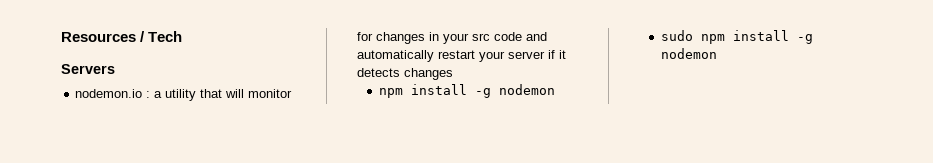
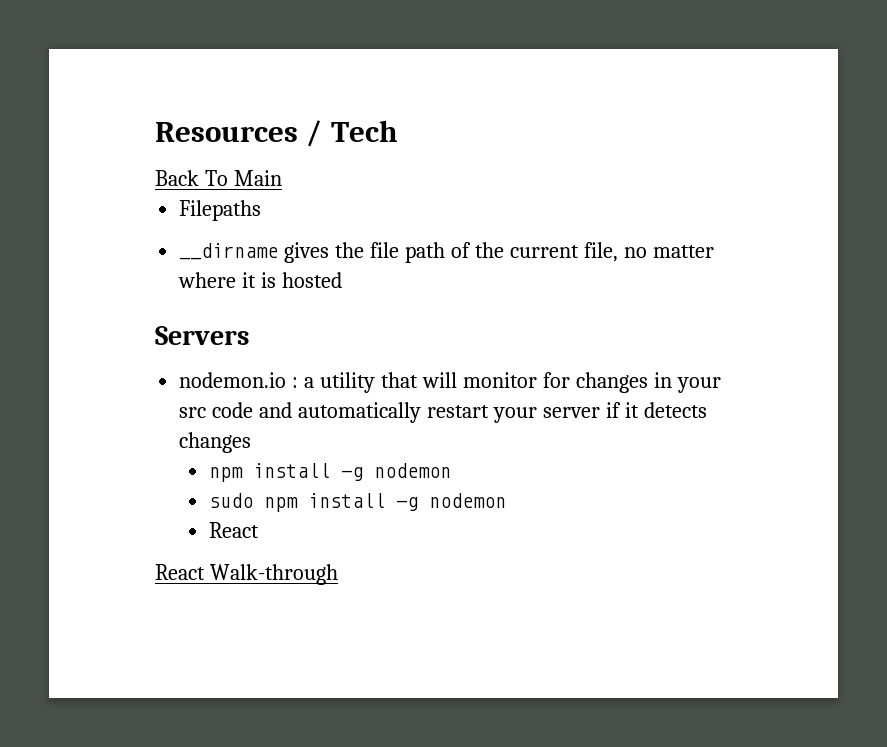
+ Back To Main
+ Filepaths
+ __dirname gives the file path of the current file, no matter where it is hosted
  sudo npm install -g nodemon
+ React
+ React Walk-through

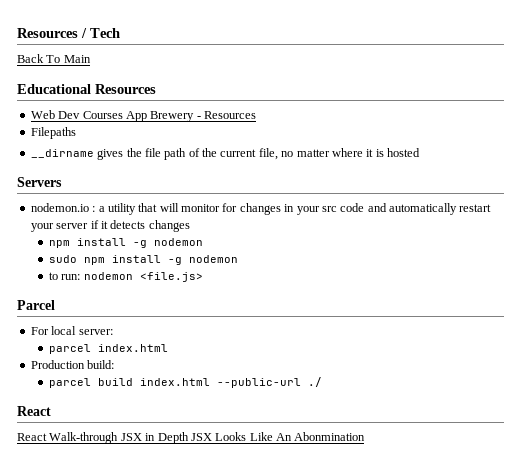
+ Educational Resources
+ Web Dev Courses App Brewery - Resources
  sudo npm install -g nodemon
+ to run: nodemon <file.js>
+ Parcel
+ For local server:
+ parcel index.html
+ Production build:
+ parcel build index.html --public-url ./
  React
- React Walk-through
+ React Walk-through JSX in Depth JSX Looks Like An Abonmination

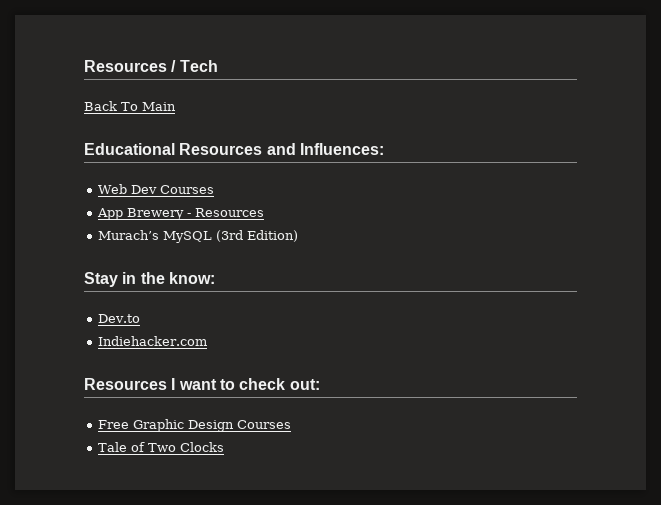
- Educational Resources
+ Educational Resources and Influences:
- Web Dev Courses App Brewery - Resources
+ Web Dev Courses
+ App Brewery - Resources
- Filepaths
- __dirname gives the file path of the current file, no matter where it is hosted
- Servers
- nodemon.io : a utility that will monitor for changes in your src code and automatically restart your server if it detects changes
- npm install -g nodemon
- sudo npm install -g nodemon
- to run: nodemon <file.js>
- Parcel
- For local server:
- parcel index.html
- Production build:
- parcel build index.html --public-url ./
- React
- React Walk-through JSX in Depth JSX Looks Like An Abonmination
+ Murach’s MySQL (3rd Edition)
+ Stay in the know:
+ Dev.to
+ Indiehacker.com
+ Resources I want to check out:
+ Free Graphic Design Courses
+ Tale of Two Clocks

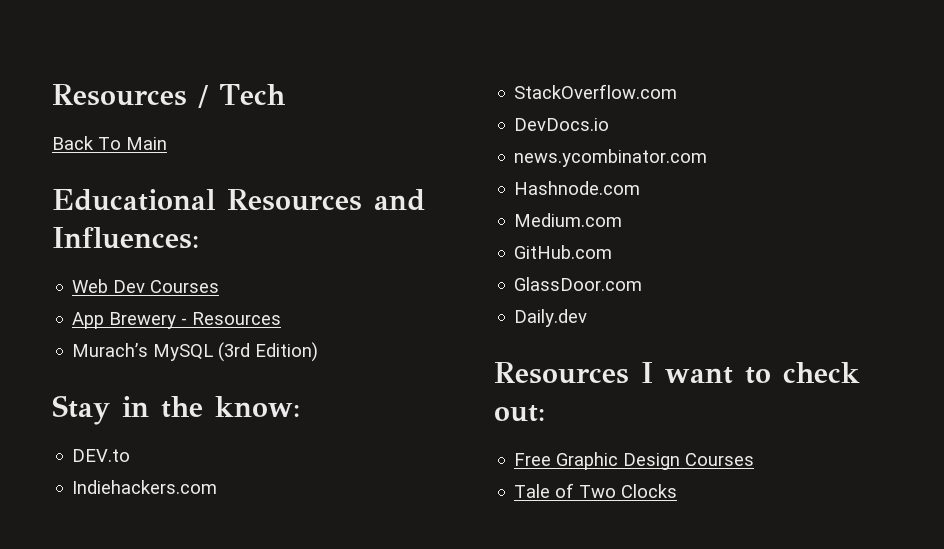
- Dev.to
- Indiehacker.com
+ DEV.to
+ Indiehackers.com
+ StackOverflow.com
+ DevDocs.io
+ news.ycombinator.com
+ Hashnode.com
+ Medium.com
+ GitHub.com
+ GlassDoor.com
+ Daily.dev

